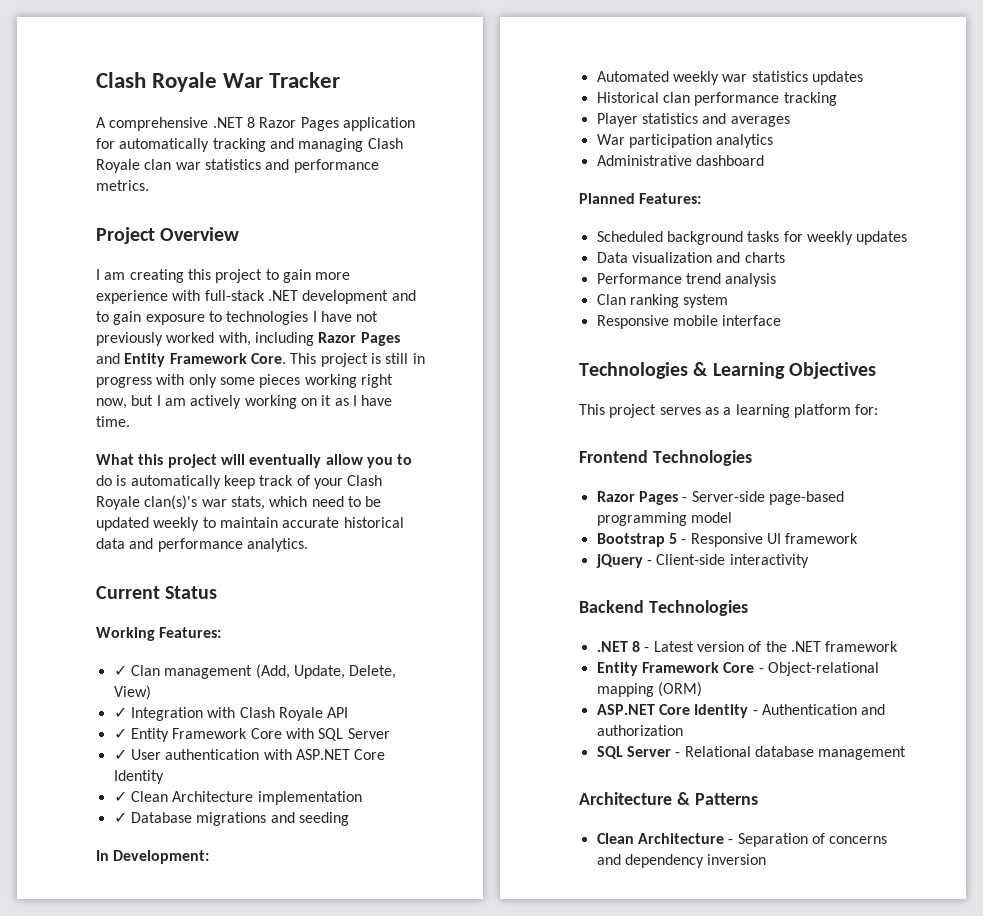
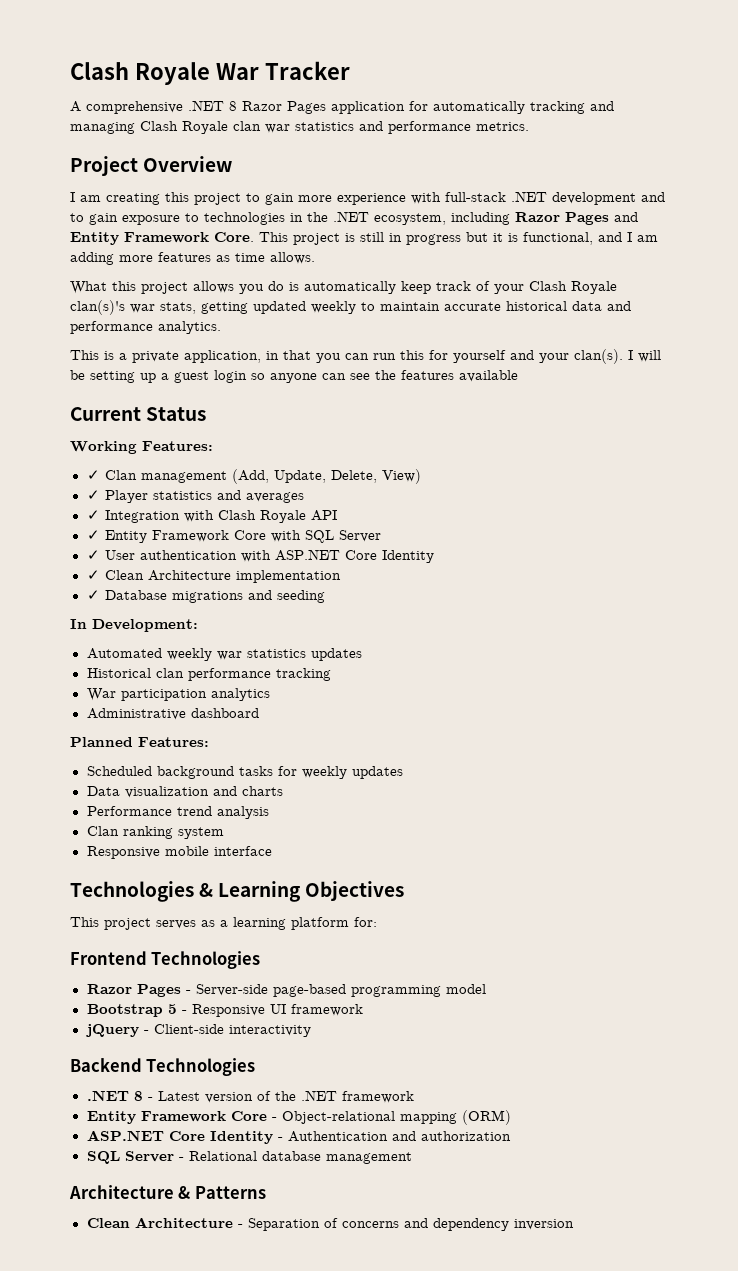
- I am creating this project to gain more experience with full-stack .NET development and to gain exposure to technologies I have not previously worked with, including Razor Pages and Entity Framework Core.
+ I am creating this project to gain more experience with full-stack .NET development and to gain exposure to technologies in the .NET ecosystem, including Razor Pages and Entity Framework Core.
- This project is still in progress with only some pieces working right now, but I am actively working on it as I have time.
- What this project will eventually allow you to do is automatically keep track of your Clash Royale clan(s)'s war stats, which need to be updated weekly to maintain accurate historical data and performance analytics.
+ This project is still in progress but it is functional, and I am adding more features as time allows.
+ What this project allows you do is automatically keep track of your Clash Royale clan(s)'s war stats, getting updated weekly to maintain accurate historical data and performance analytics.
+ This is a private application, in that you can run this for yourself and your clan(s). I will be setting up a guest login so anyone can see the features available
+ ✓ Player statistics and averages
- Player statistics and averages

